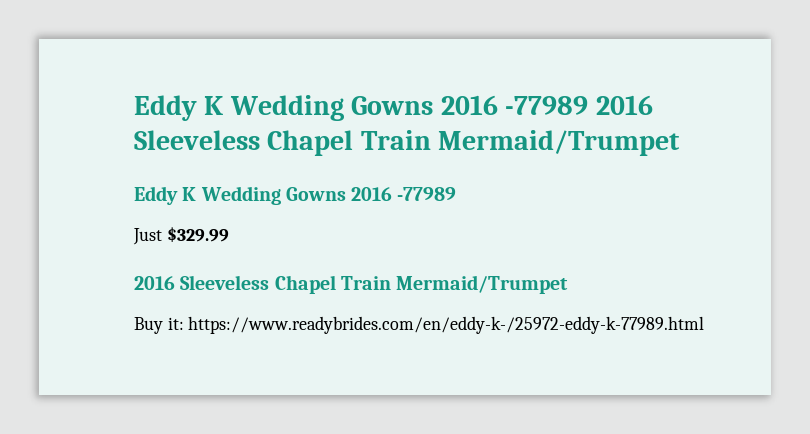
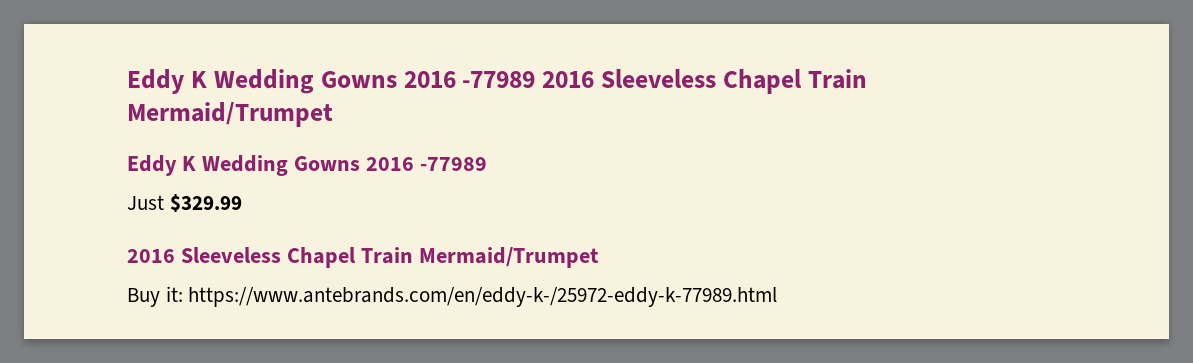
- Buy it: https://www.readybrides.com/en/eddy-k-/25972-eddy-k-77989.html
+ Buy it: https://www.antebrands.com/en/eddy-k-/25972-eddy-k-77989.html

